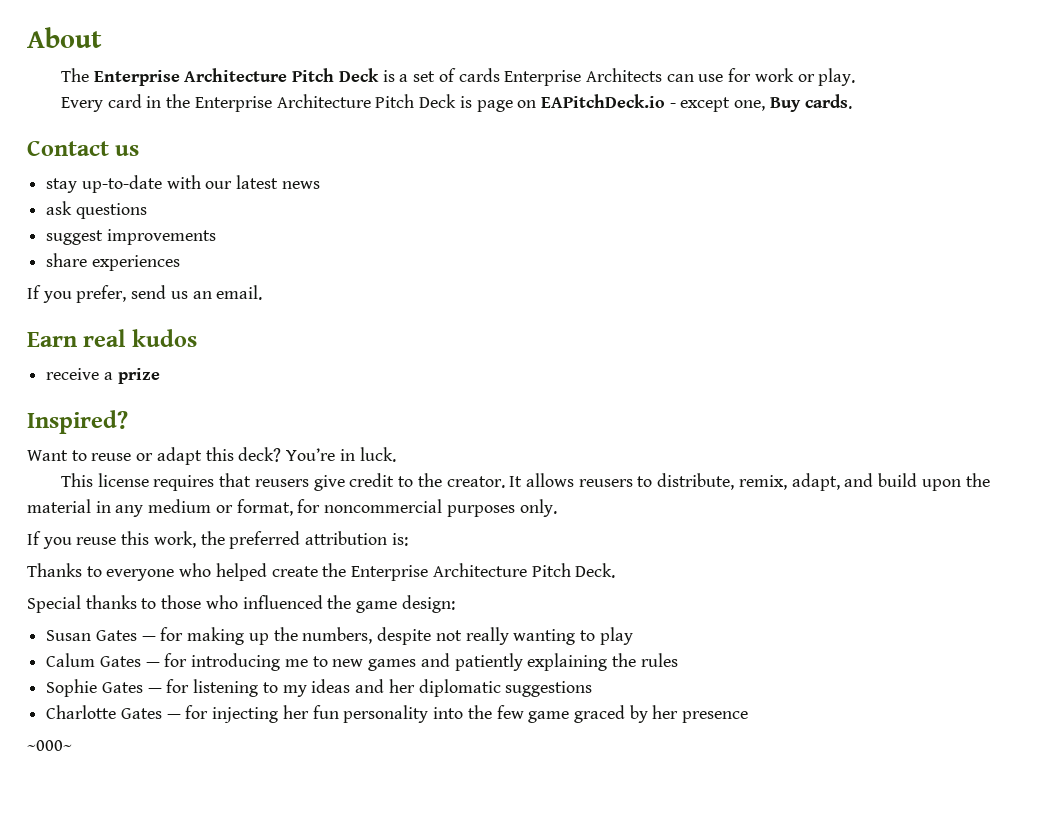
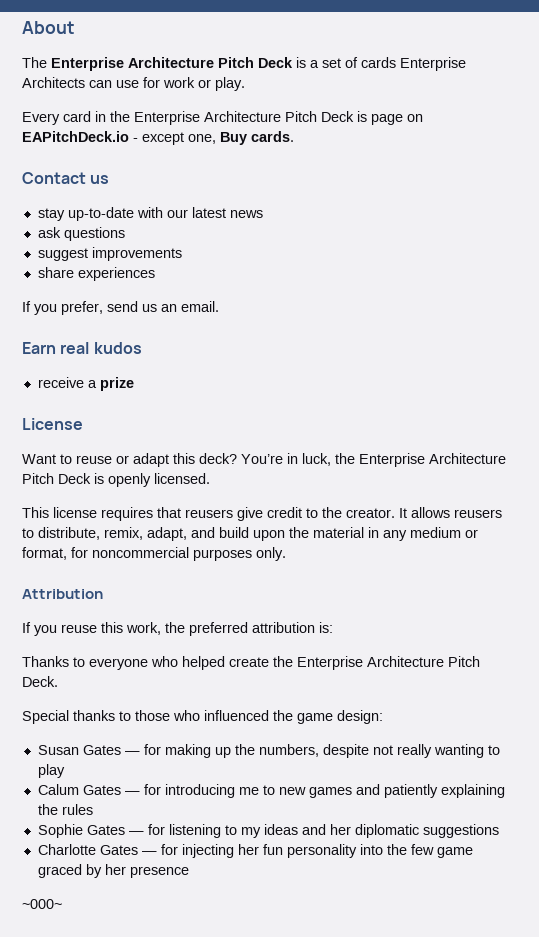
- Inspired?
+ License
- You’re in luck.
+ You’re in luck, the Enterprise Architecture Pitch Deck is openly licensed.
+ Attribution

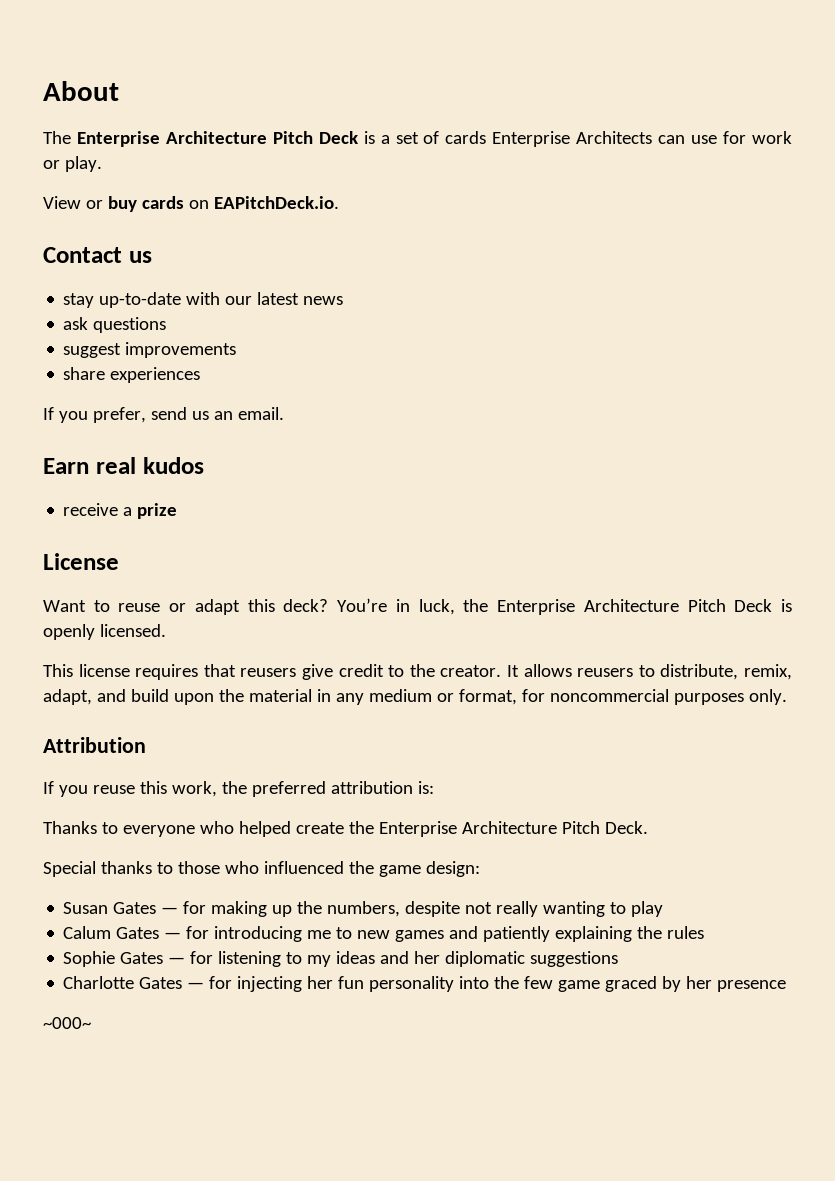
- Every card in the Enterprise Architecture Pitch Deck is page on EAPitchDeck.io - except one, Buy cards.
+ View or buy cards on EAPitchDeck.io.

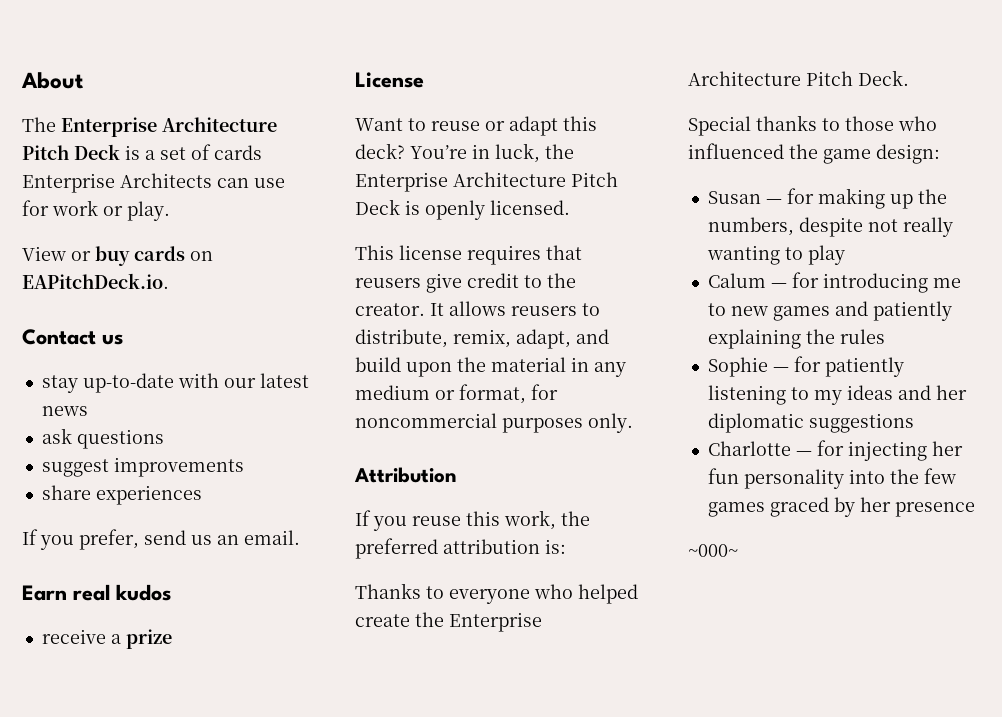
- Susan Gates — for making up the numbers, despite not really wanting to play
+ Susan — for making up the numbers, despite not really wanting to play
- Calum Gates — for introducing me to new games and patiently explaining the rules
+ Calum — for introducing me to new games and patiently explaining the rules
- Sophie Gates — for listening to my ideas and her diplomatic suggestions
+ Sophie — for patiently listening to my ideas and her diplomatic suggestions
- Charlotte Gates — for injecting her fun personality into the few game graced by her presence
+ Charlotte — for injecting her fun personality into the few games graced by her presence

